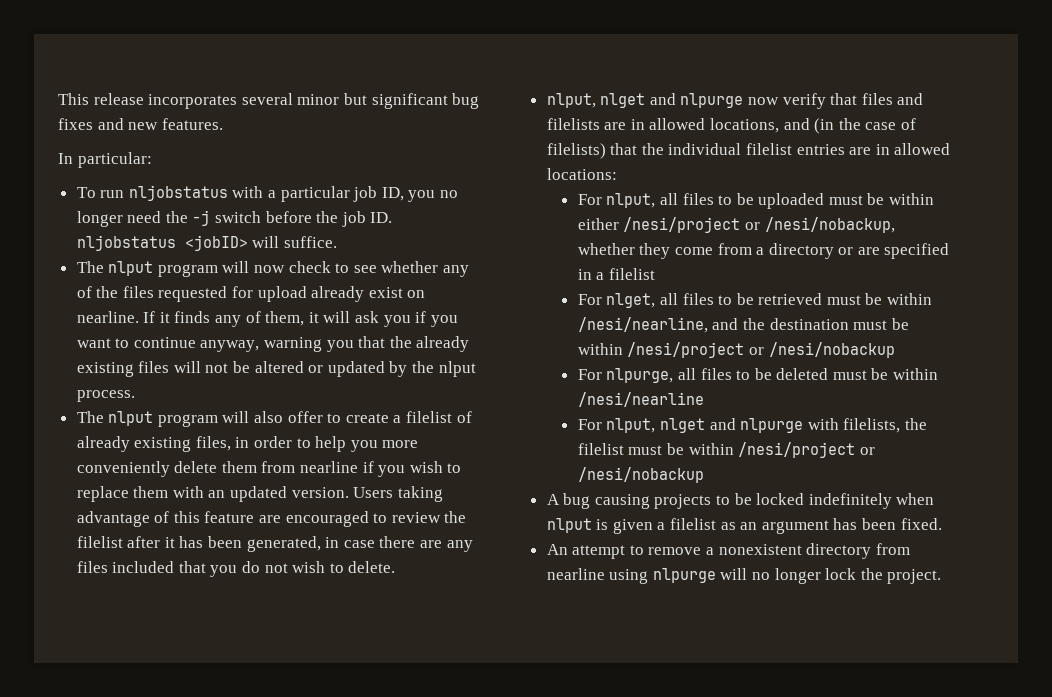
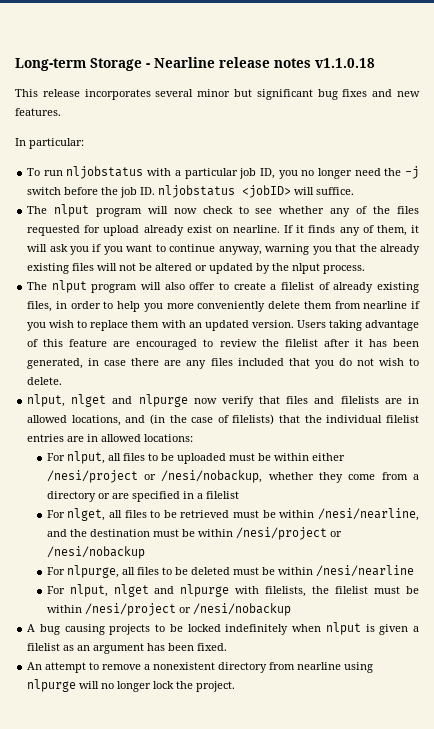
+ Long-term Storage - Nearline release notes v1.1.0.18

